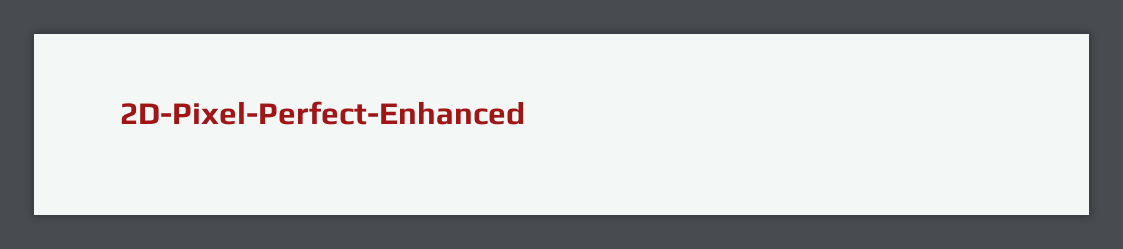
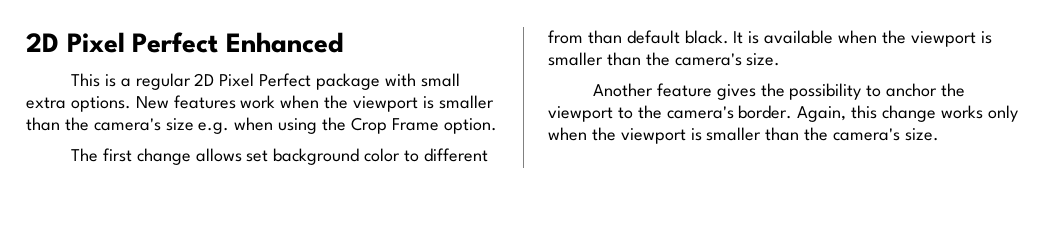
- 2D-Pixel-Perfect-Enhanced
+ 2D Pixel Perfect Enhanced
+ This is a regular 2D Pixel Perfect package with small extra options. New features work when the viewport is smaller than the camera's size e.g. when using the Crop Frame option.
+ The first change allows set background color to different from than default black. It is available when the viewport is smaller than the camera's size.
+ Another feature gives the possibility to anchor the viewport to the camera's border. Again, this change works only when the viewport is smaller than the camera's size.

